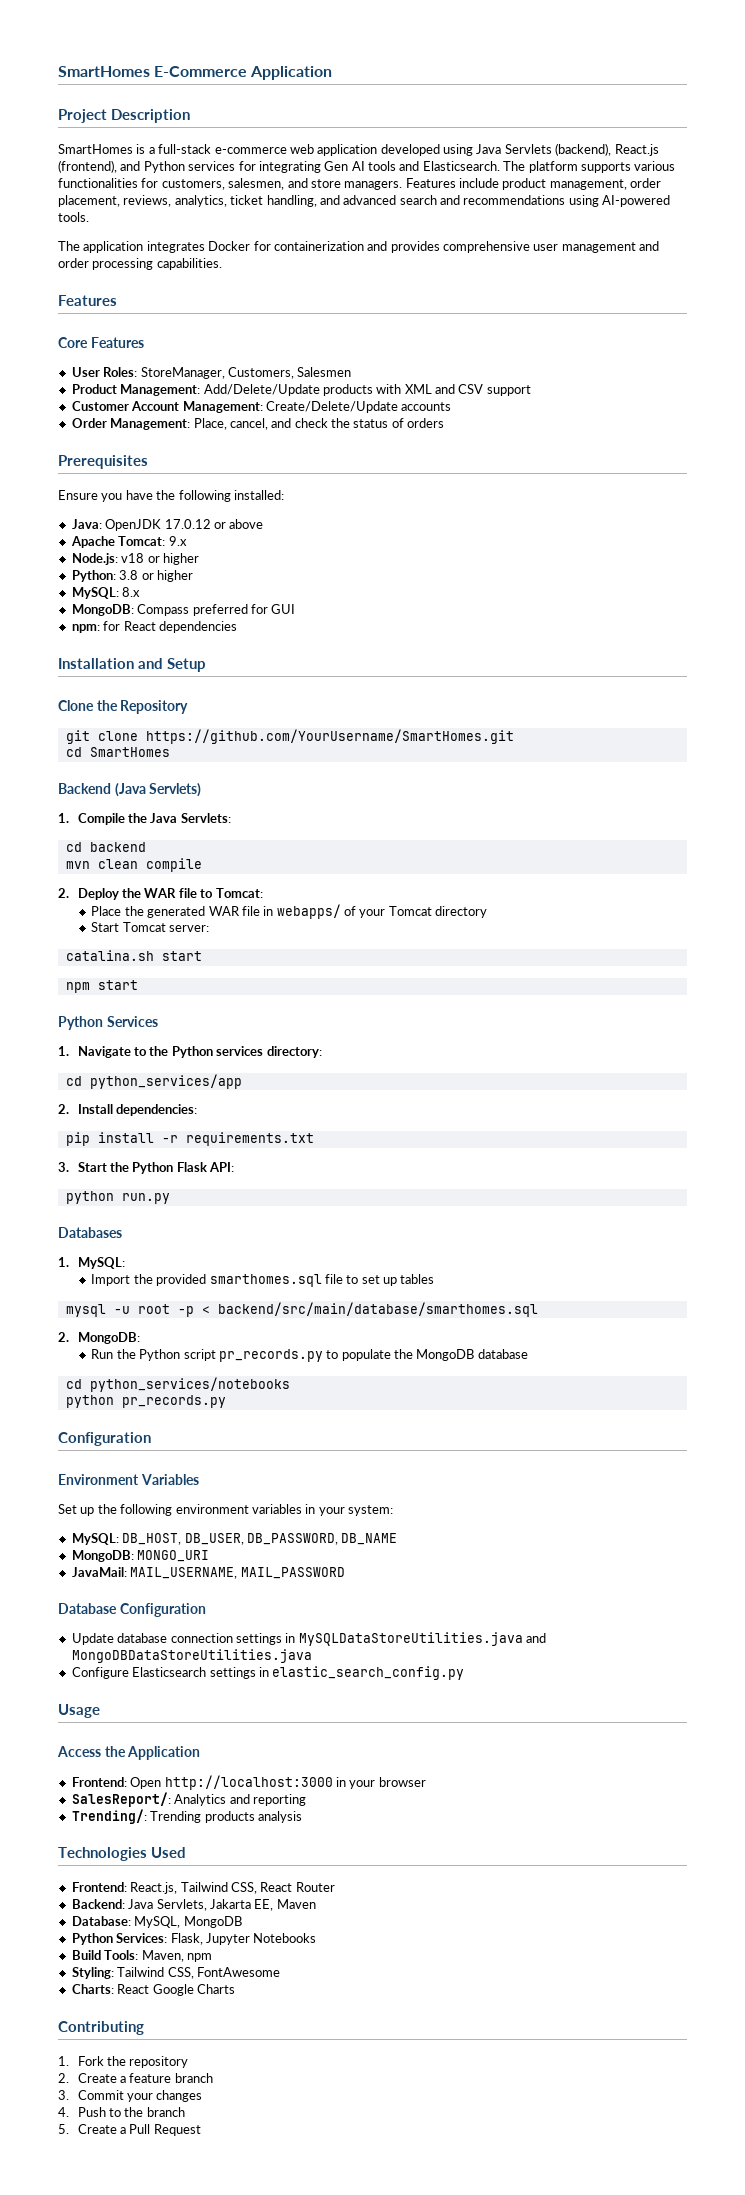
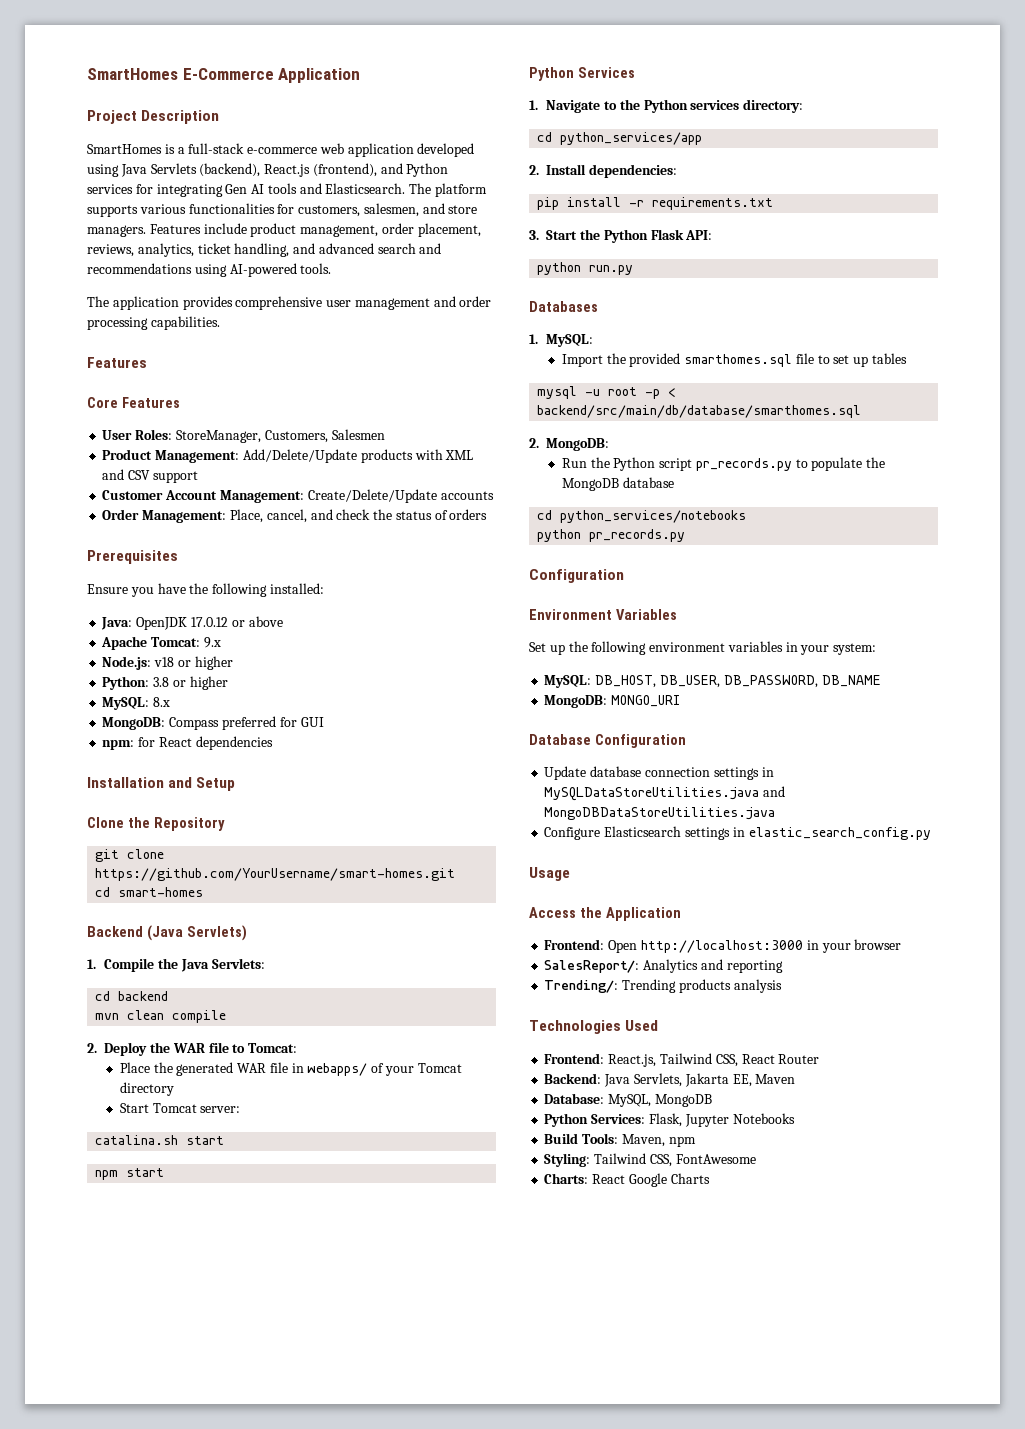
- The application integrates Docker for containerization and provides comprehensive user management and order processing capabilities.
+ The application provides comprehensive user management and order processing capabilities.
- git clone https://github.com/YourUsername/SmartHomes.git
- cd SmartHomes
+ git clone https://github.com/YourUsername/smart-homes.git
+ cd smart-homes
- mysql -u root -p < backend/src/main/database/smarthomes.sql
+ mysql -u root -p < backend/src/main/db/database/smarthomes.sql
- JavaMail: MAIL_USERNAME, MAIL_PASSWORD
- Contributing
- 1. Fork the repository
- 2. Create a feature branch
- 3. Commit your changes
- 4. Push to the branch
- 5. Create a Pull Request

